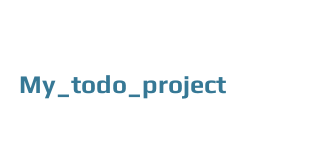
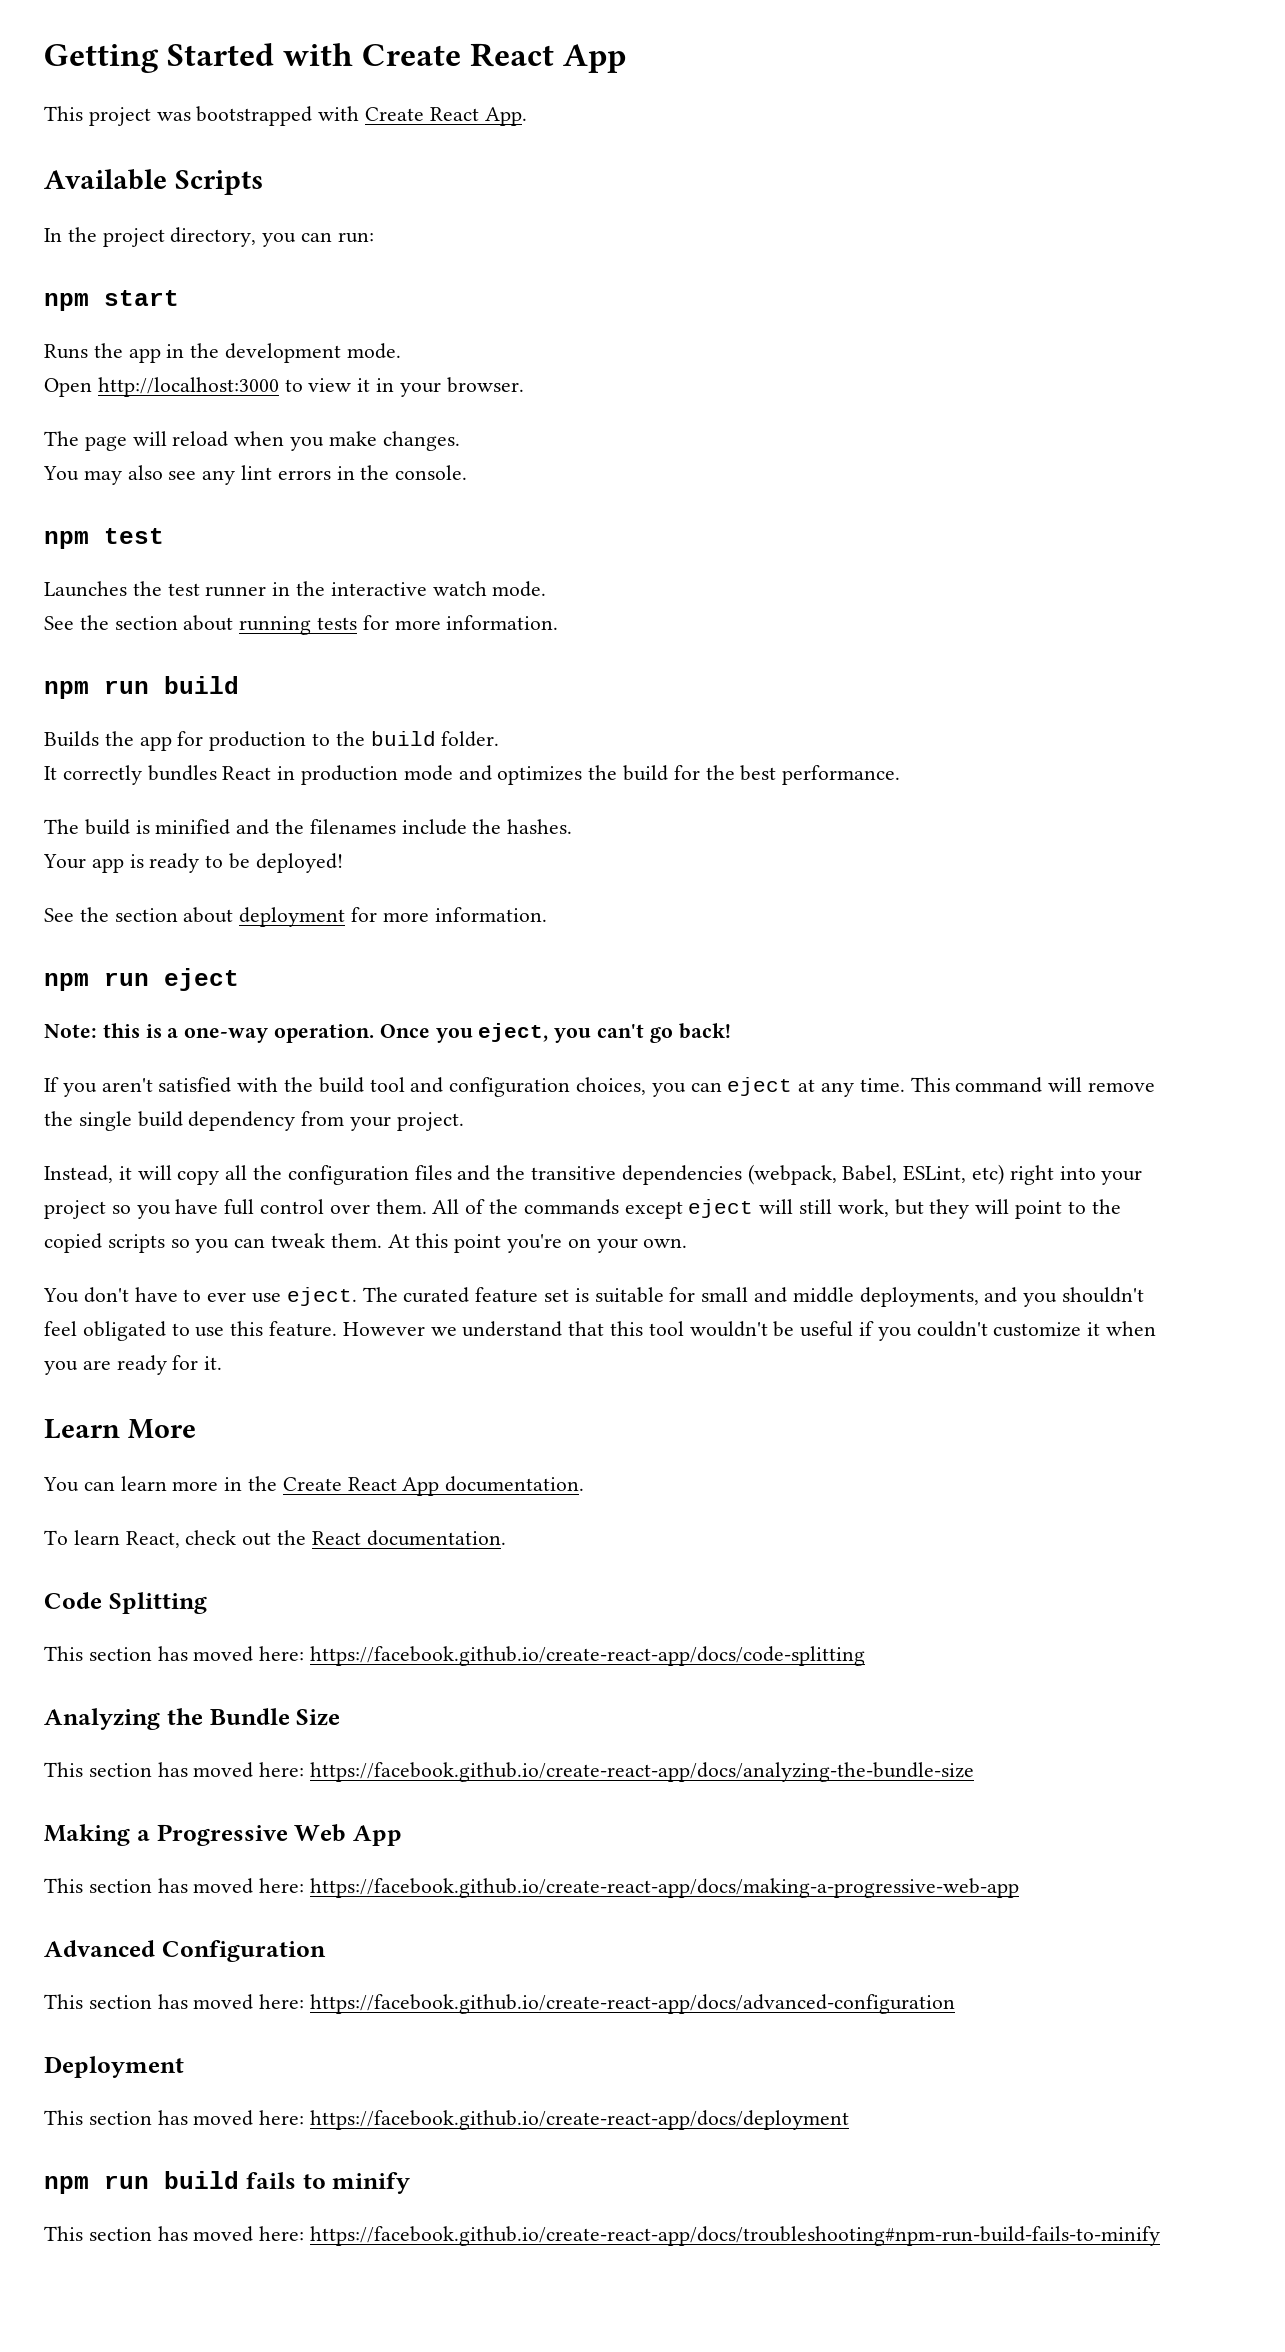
- My_todo_project
+ Getting Started with Create React App
+ This project was bootstrapped with Create React App.
+ Available Scripts
+ In the project directory, you can run:
+ npm start
+ Runs the app in the development mode.
+ Open http://localhost:3000 to view it in your browser.
+ The page will reload when you make changes.
+ You may also see any lint errors in the console.
+ npm test
+ Launches the test runner in the interactive watch mode.
+ See the section about running tests for more information.
+ npm run build
+ Builds the app for production to the build folder.
+ It correctly bundles React in production mode and optimizes the build for the best performance.
+ The build is minified and the filenames include the hashes.
+ Your app is ready to be deployed!
+ See the section about deployment for more information.
+ npm run eject
+ Note: this is a one-way operation. Once you eject, you can't go back!
+ If you aren't satisfied with the build tool and configuration choices, you can eject at any time. This command will remove the single build dependency from your project.
+ Instead, it will copy all the configuration files and the transitive dependencies (webpack, Babel, ESLint, etc) right into your project so you have full control over them. All of the commands except eject will still work, but they will point to the copied scripts so you can tweak them. At this point you're on your own.
+ You don't have to ever use eject. The curated feature set is suitable for small and middle deployments, and you shouldn't feel obligated to use this feature. However we understand that this tool wouldn't be useful if you couldn't customize it when you are ready for it.
+ Learn More
+ You can learn more in the Create React App documentation.
+ To learn React, check out the React documentation.
+ Code Splitting
+ This section has moved here: https://facebook.github.io/create-react-app/docs/code-splitting
+ Analyzing the Bundle Size
+ This section has moved here: https://facebook.github.io/create-react-app/docs/analyzing-the-bundle-size
+ Making a Progressive Web App
+ This section has moved here: https://facebook.github.io/create-react-app/docs/making-a-progressive-web-app
+ Advanced Configuration
+ This section has moved here: https://facebook.github.io/create-react-app/docs/advanced-configuration
+ Deployment
+ This section has moved here: https://facebook.github.io/create-react-app/docs/deployment
+ npm run build fails to minify
+ This section has moved here: https://facebook.github.io/create-react-app/docs/troubleshooting#npm-run-build-fails-to-minify

